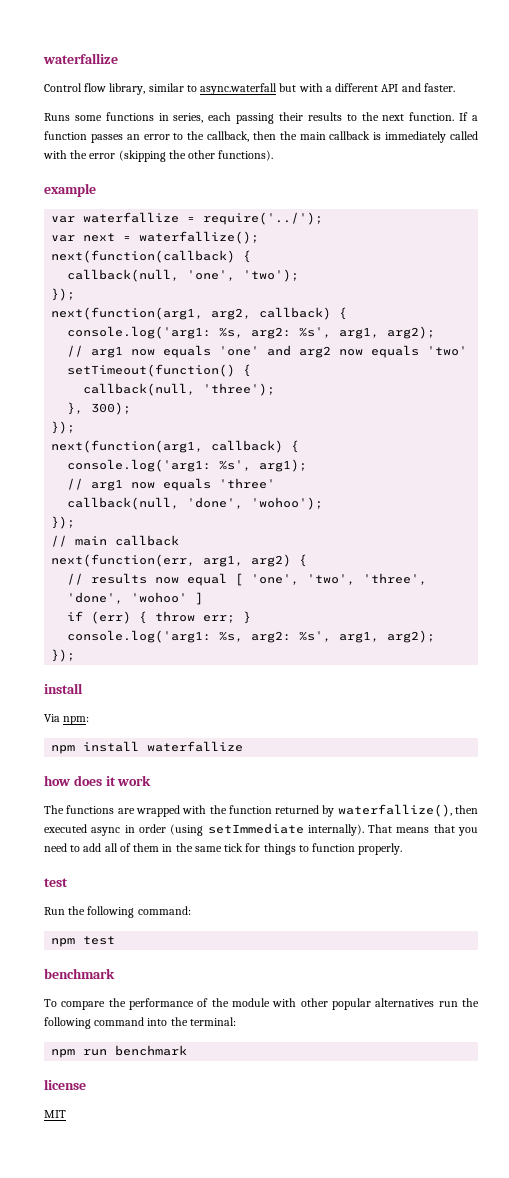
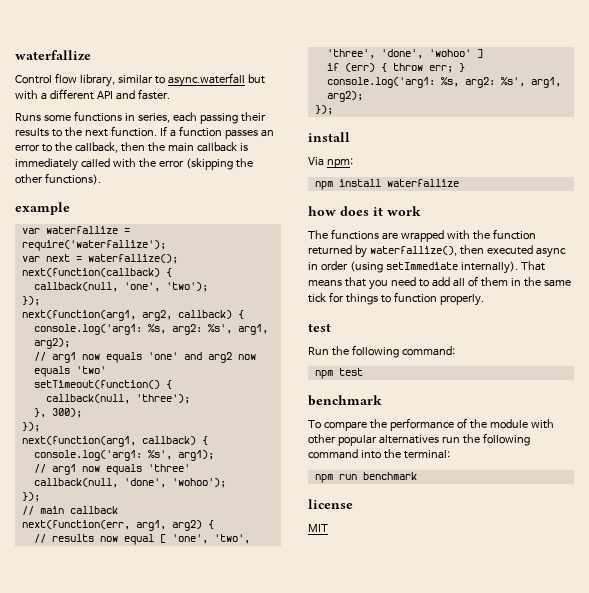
- var waterfallize = require('../');
+ var waterfallize = require('waterfallize');

